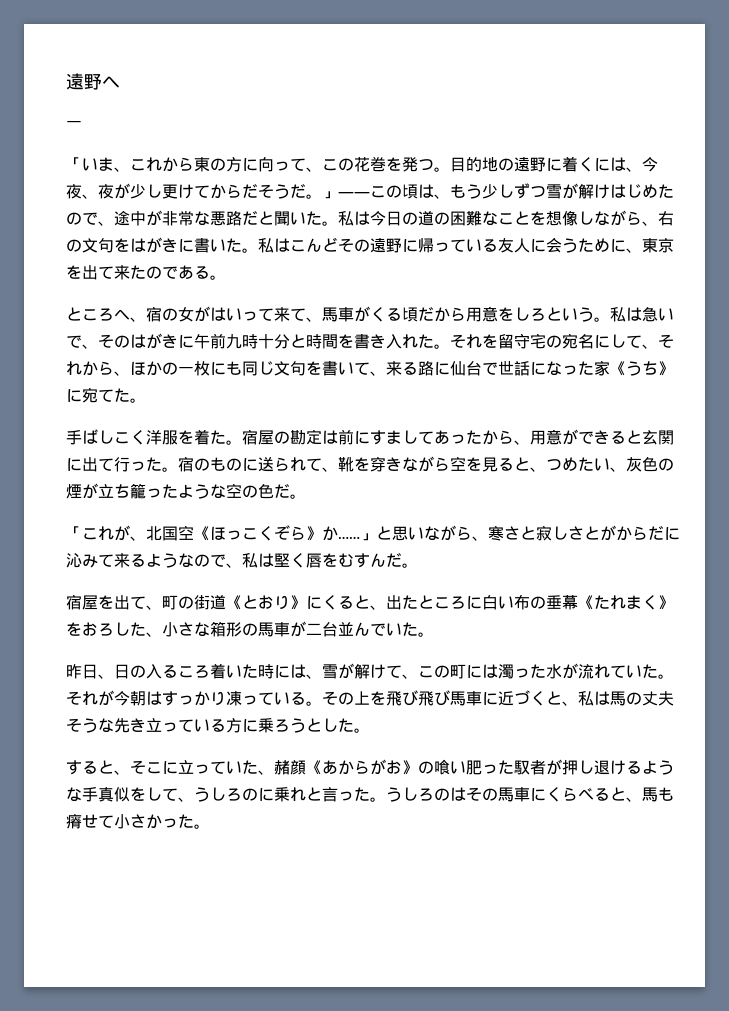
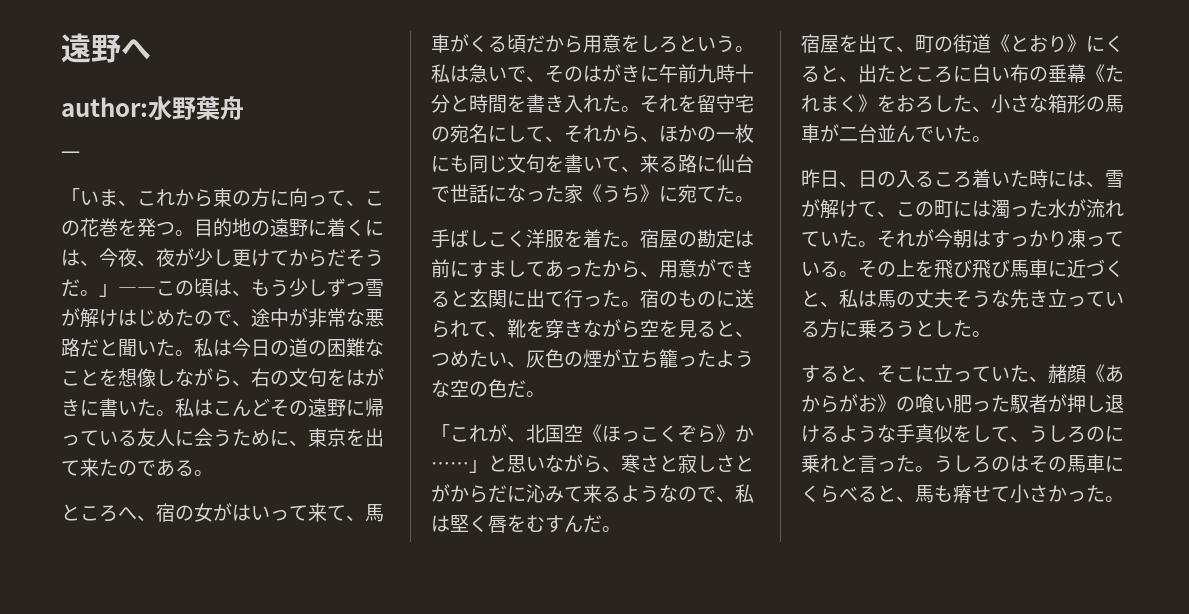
+ author:水野葉舟

